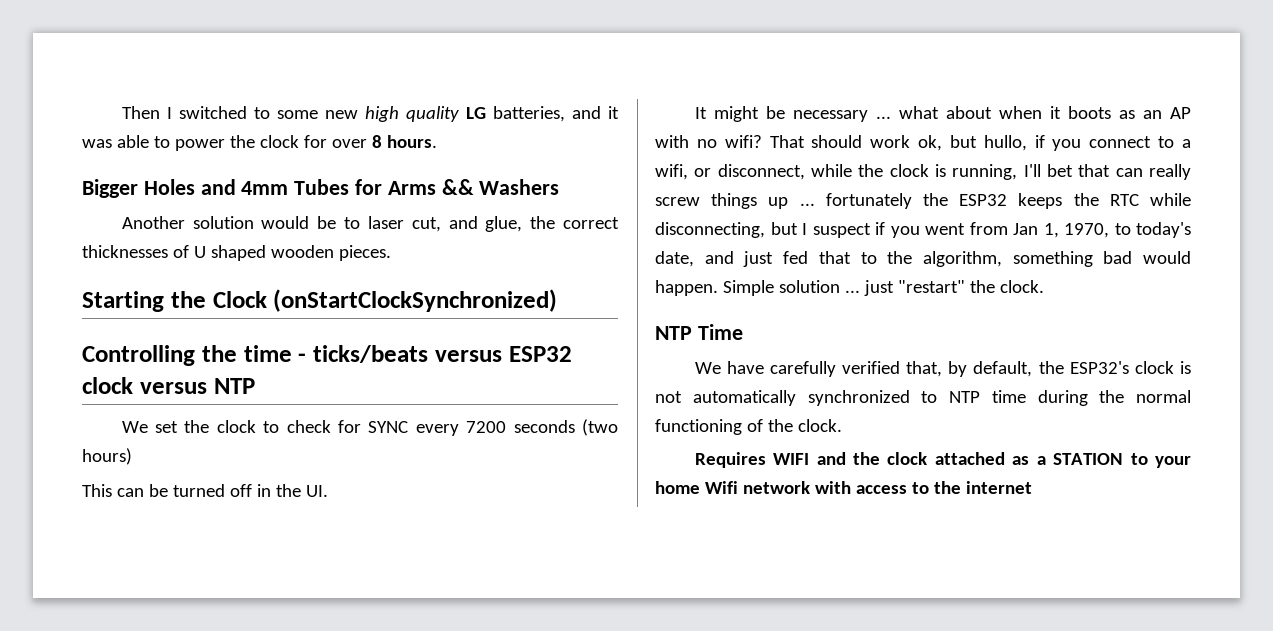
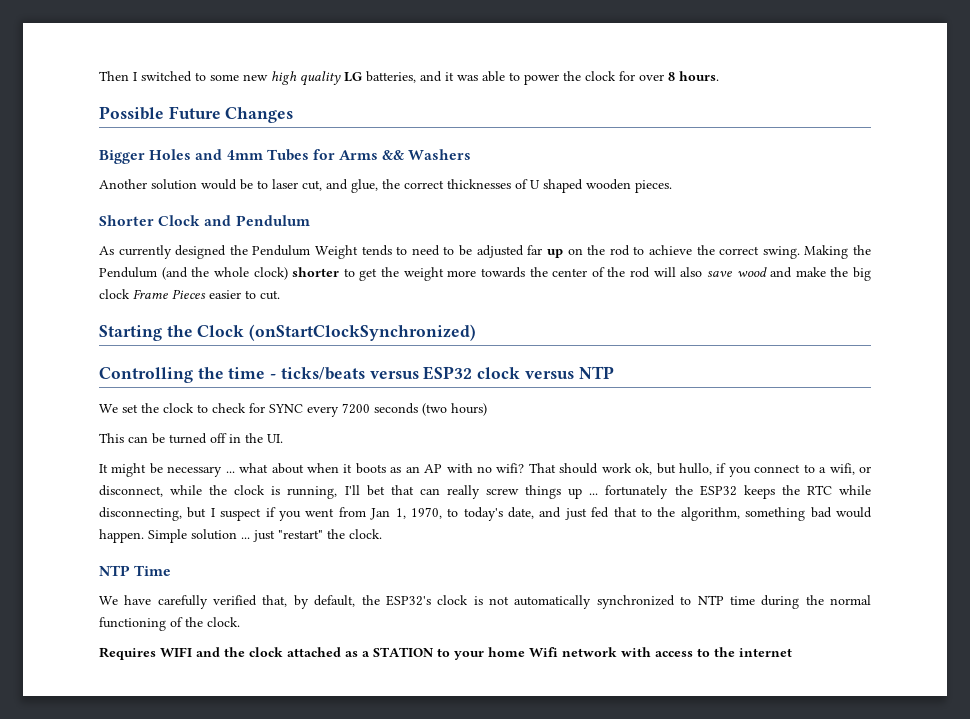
+ Possible Future Changes
+ Shorter Clock and Pendulum
+ As currently designed the Pendulum Weight tends to need to be adjusted far up on the rod to achieve the correct swing. Making the Pendulum (and the whole clock) shorter to get the weight more towards the center of the rod will also save wood and make the big clock Frame Pieces easier to cut.

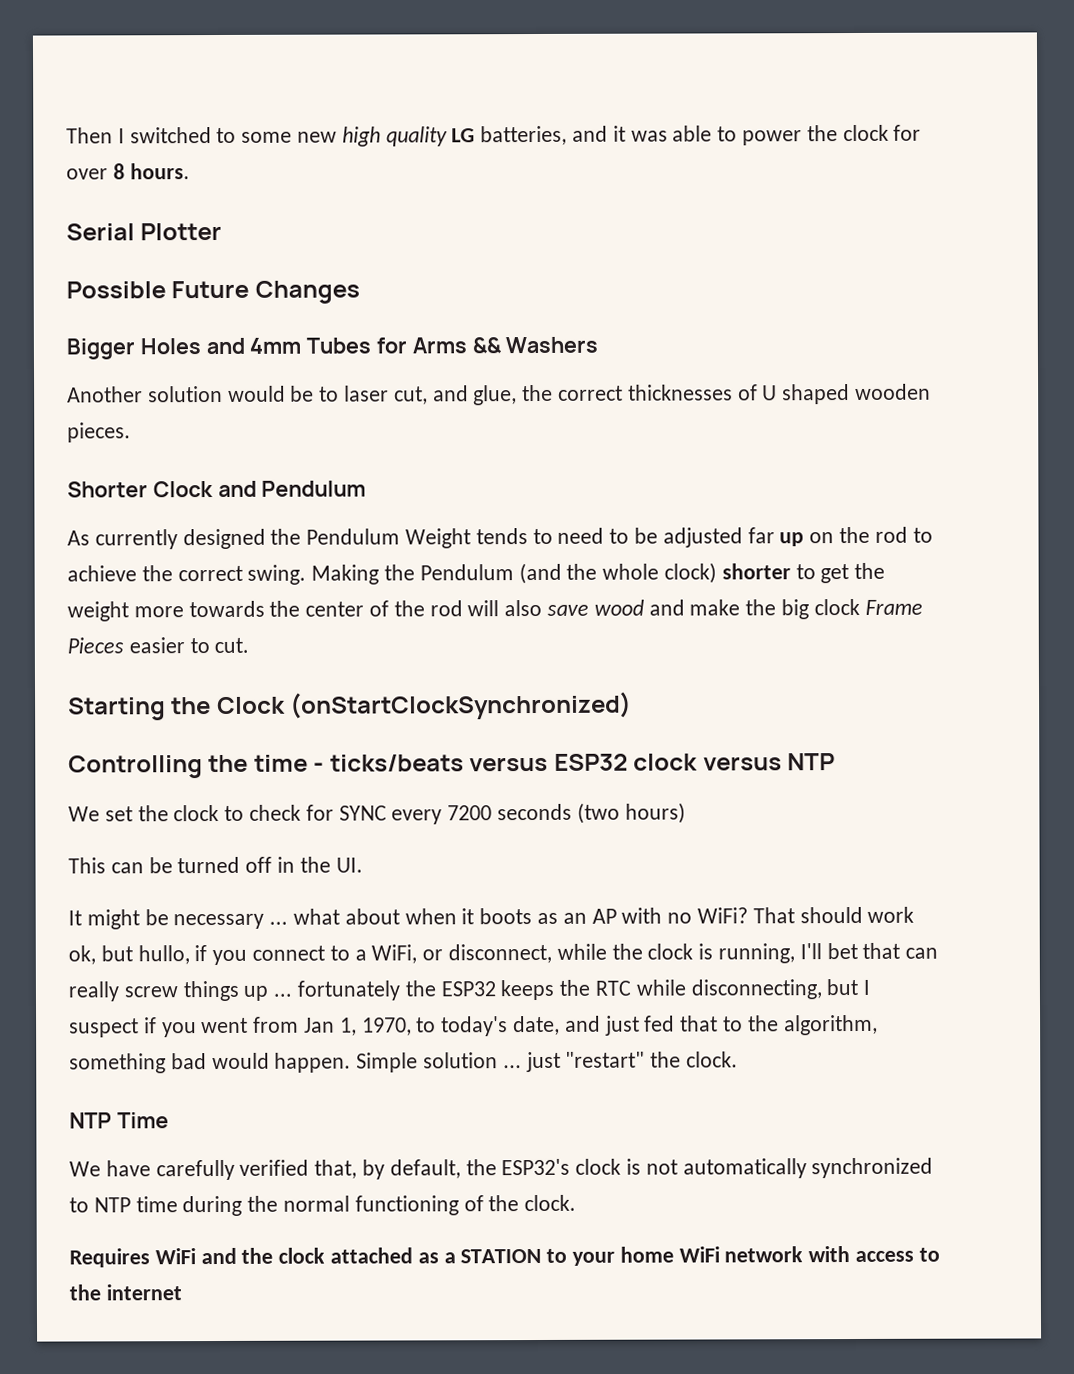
+ Serial Plotter
- It might be necessary ... what about when it boots as an AP with no wifi?
+ It might be necessary ... what about when it boots as an AP with no WiFi?
- That should work ok, but hullo, if you connect to a wifi, or disconnect, while the clock is running, I'll bet that can really screw things up ... fortunately the ESP32 keeps the RTC while disconnecting, but I suspect if you went from Jan 1, 1970, to today's date, and just fed that to the algorithm, something bad would happen.
+ That should work ok, but hullo, if you connect to a WiFi, or disconnect, while the clock is running, I'll bet that can really screw things up ... fortunately the ESP32 keeps the RTC while disconnecting, but I suspect if you went from Jan 1, 1970, to today's date, and just fed that to the algorithm, something bad would happen.
- Requires WIFI and the clock attached as a STATION to your home Wifi network with access to the internet
+ Requires WiFi and the clock attached as a STATION to your home WiFi network with access to the internet

